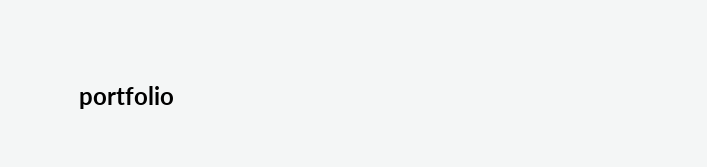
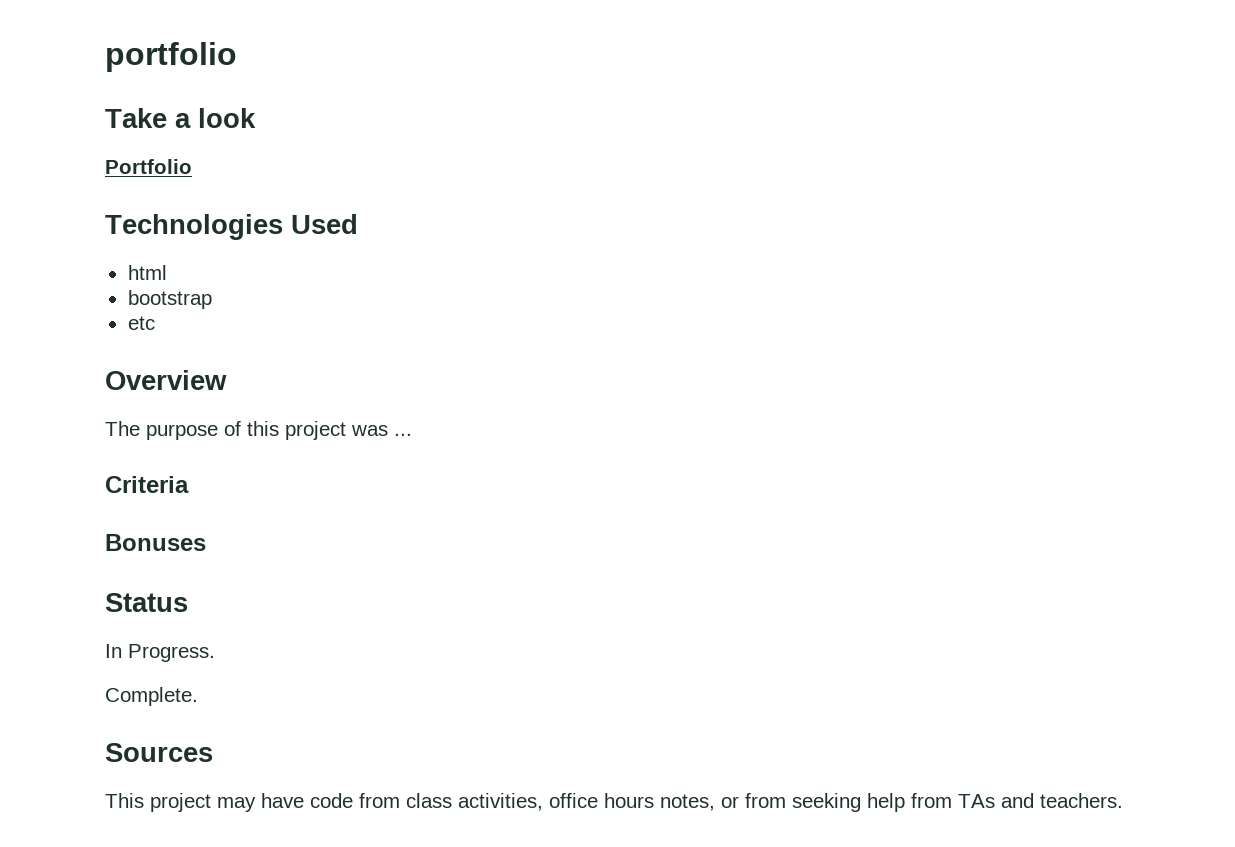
+ Take a look
+ Portfolio
+ Technologies Used
+ html
+ bootstrap
+ etc
+ Overview
+ The purpose of this project was ...
+ Criteria
+ Bonuses
+ Status
+ In Progress.
+ Complete.
+ Sources
+ This project may have code from class activities, office hours notes, or from seeking help from TAs and teachers.

